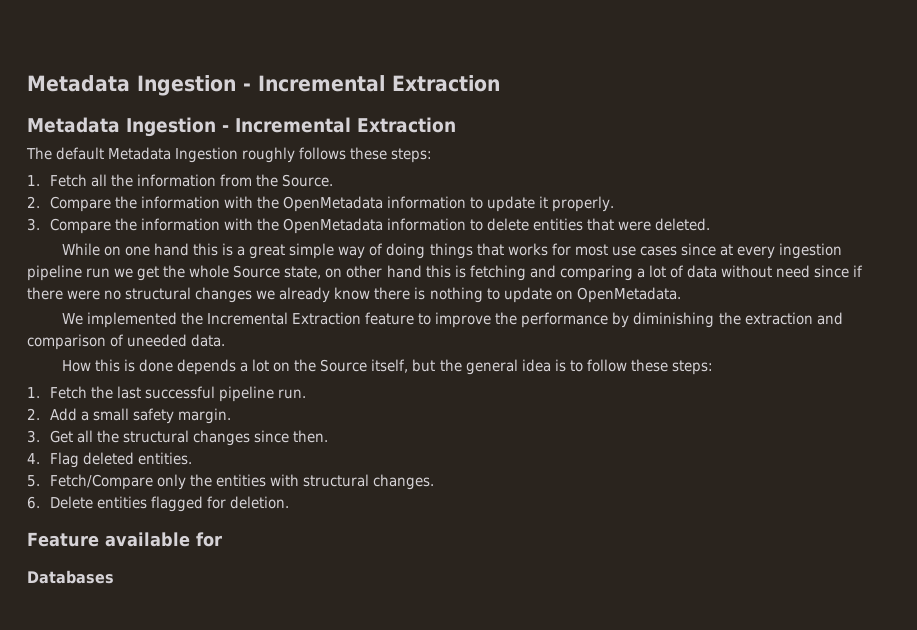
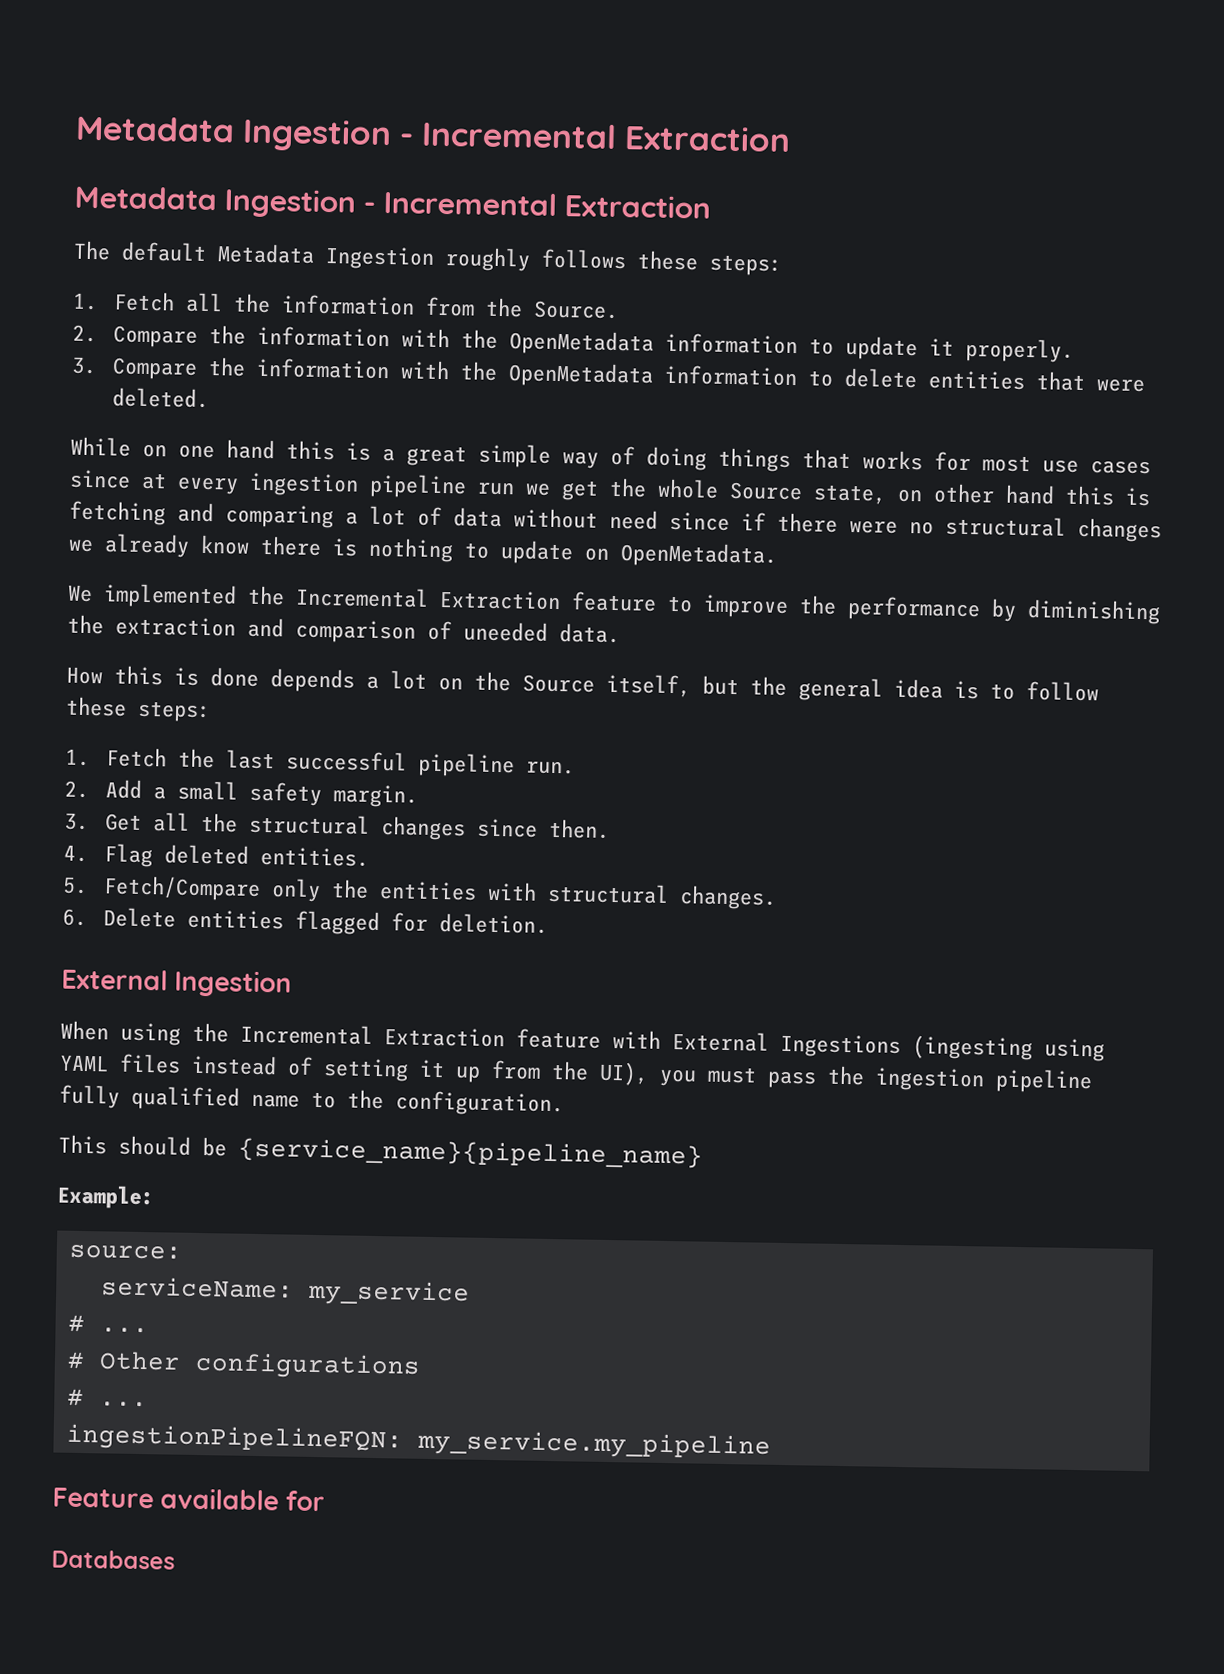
+ External Ingestion
+ When using the Incremental Extraction feature with External Ingestions (ingesting using YAML files instead of setting it up from the UI), you must pass the ingestion pipeline fully qualified name to the configuration.
+ This should be {service_name}{pipeline_name}
+ Example:
+ source:
+ serviceName: my_service
+ # ...
+ # Other configurations
+ # ...
+ ingestionPipelineFQN: my_service.my_pipeline

